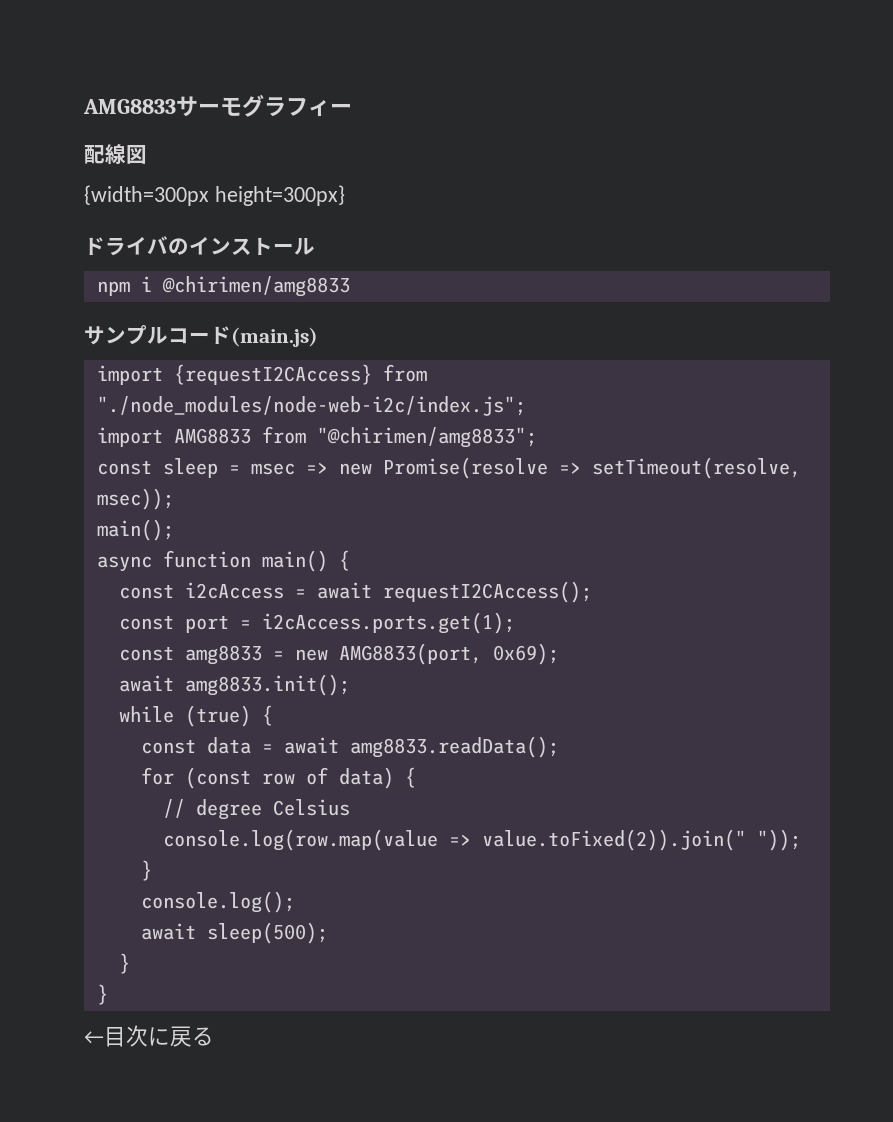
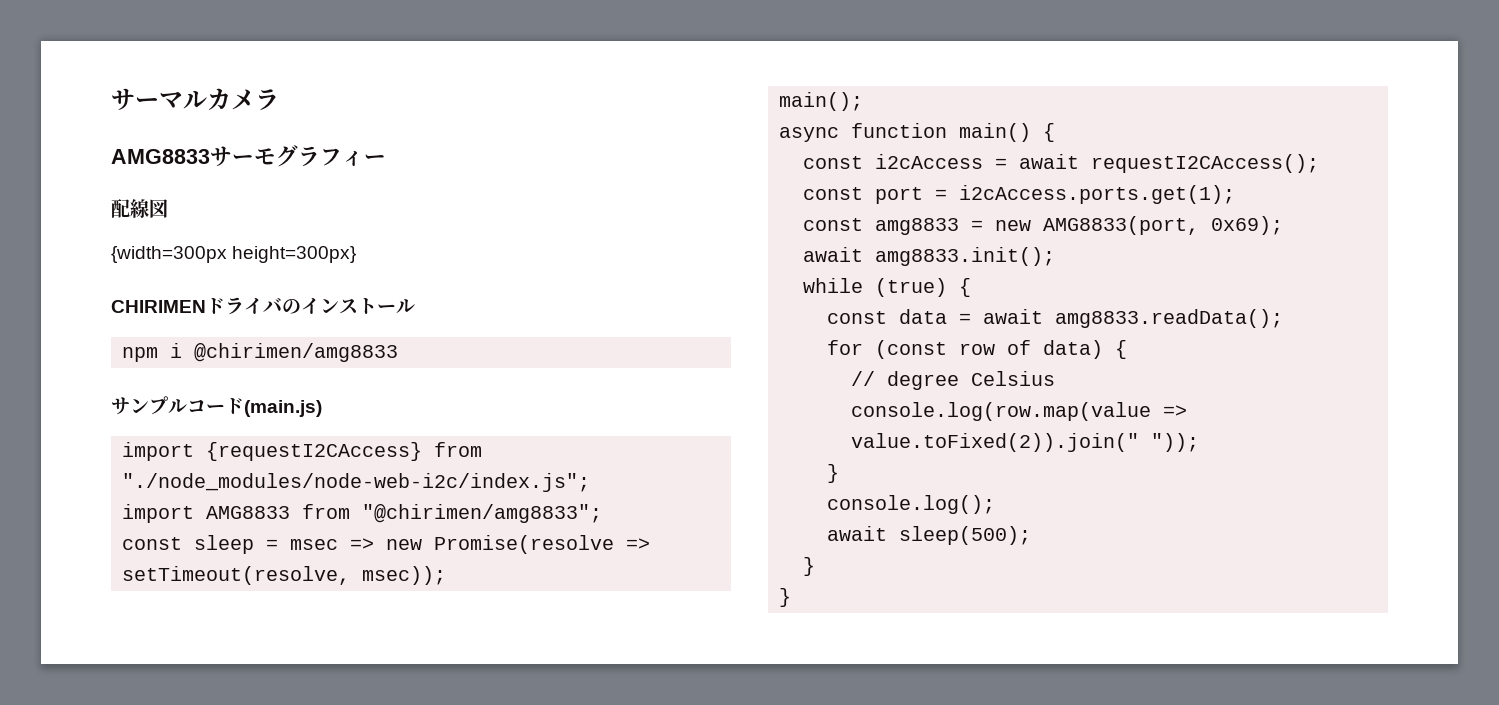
+ サーマルカメラ
- ドライバのインストール
+ CHIRIMENドライバのインストール
- ←目次に戻る

